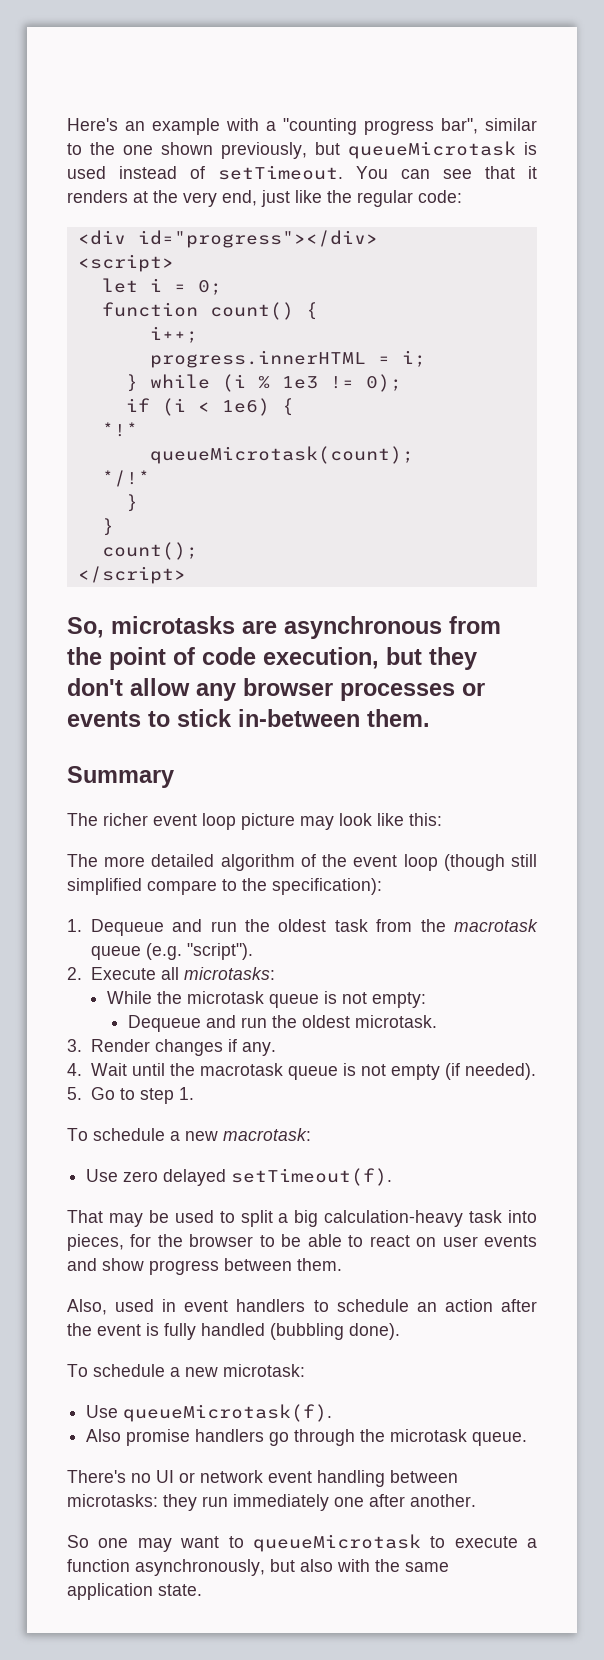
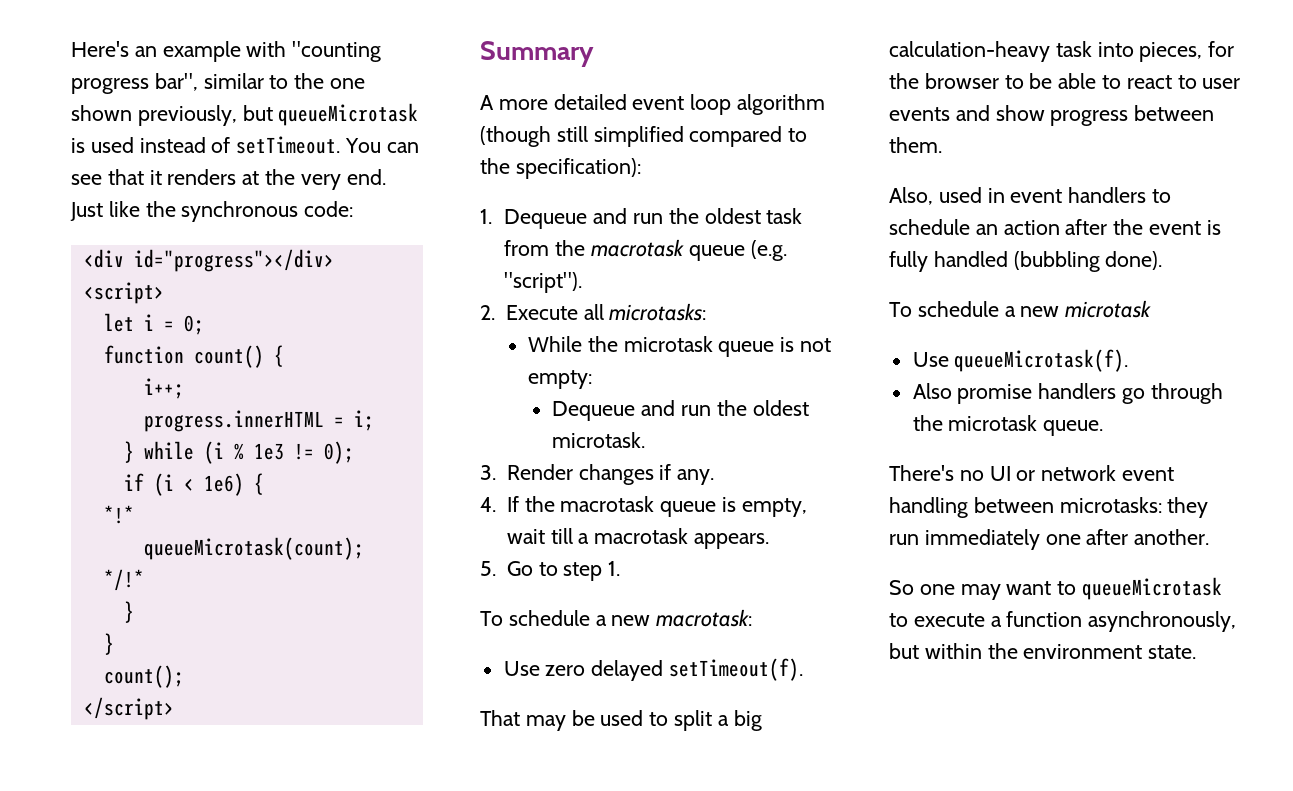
- Here's an example with a "counting progress bar", similar to the one shown previously, but queueMicrotask is used instead of setTimeout.
+ Here's an example with "counting progress bar", similar to the one shown previously, but queueMicrotask is used instead of setTimeout.
- You can see that it renders at the very end, just like the regular code:
+ You can see that it renders at the very end. Just like the synchronous code:
- So, microtasks are asynchronous from the point of code execution, but they don't allow any browser processes or events to stick in-between them.
  Summary
- The richer event loop picture may look like this:
- The more detailed algorithm of the event loop (though still simplified compare to the specification):
+ A more detailed event loop algorithm (though still simplified compared to the specification):
- 4. Wait until the macrotask queue is not empty (if needed).
+ 4. If the macrotask queue is empty, wait till a macrotask appears.
- That may be used to split a big calculation-heavy task into pieces, for the browser to be able to react on user events and show progress between them.
+ That may be used to split a big calculation-heavy task into pieces, for the browser to be able to react to user events and show progress between them.
- To schedule a new microtask:
+ To schedule a new microtask
- So one may want to queueMicrotask to execute a function asynchronously, but also with the same application state.
+ So one may want to queueMicrotask to execute a function asynchronously, but within the environment state.

